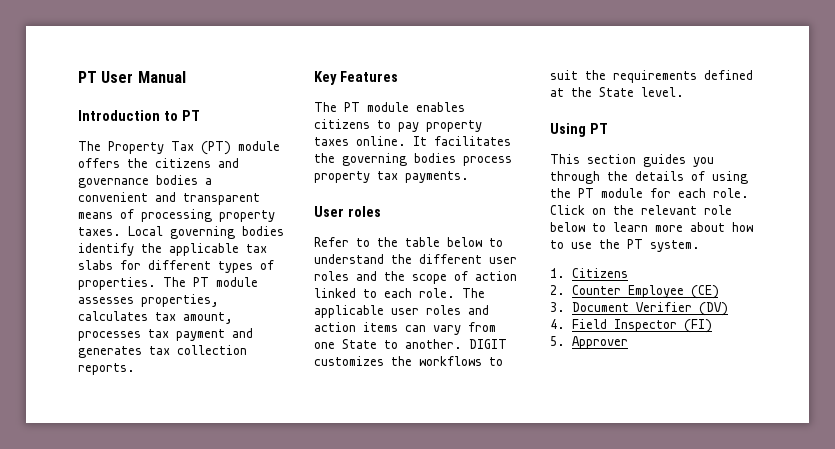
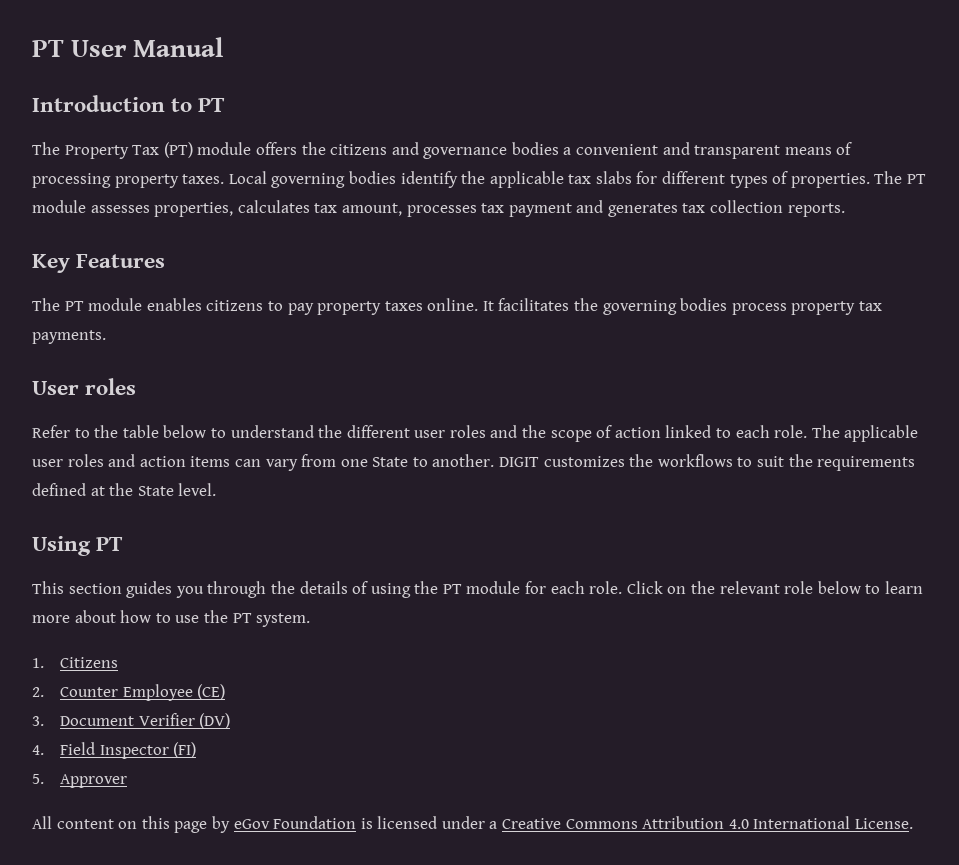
+ All content on this page by eGov Foundation is licensed under a Creative Commons Attribution 4.0 International License.

